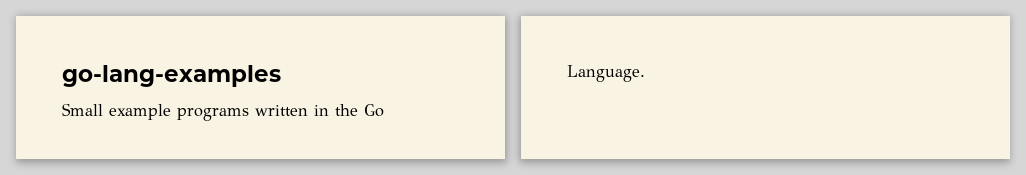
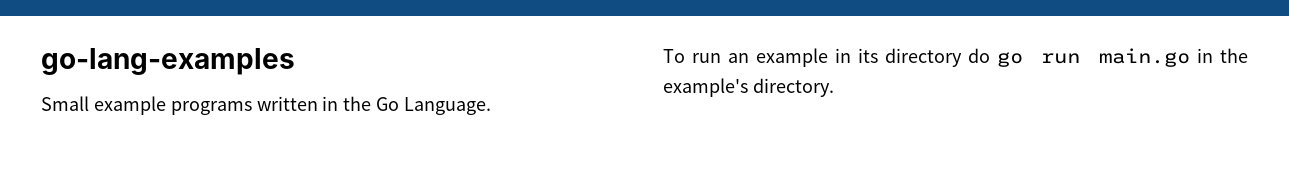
+ To run an example in its directory do go run main.go in the example's directory.

